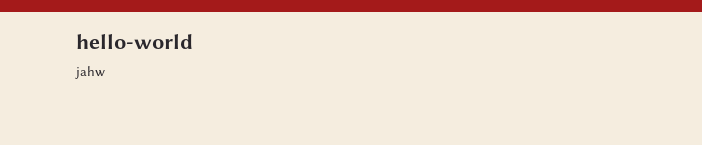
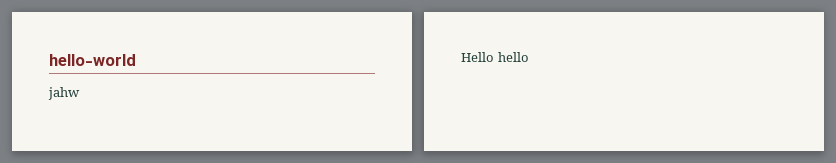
+ Hello hello

